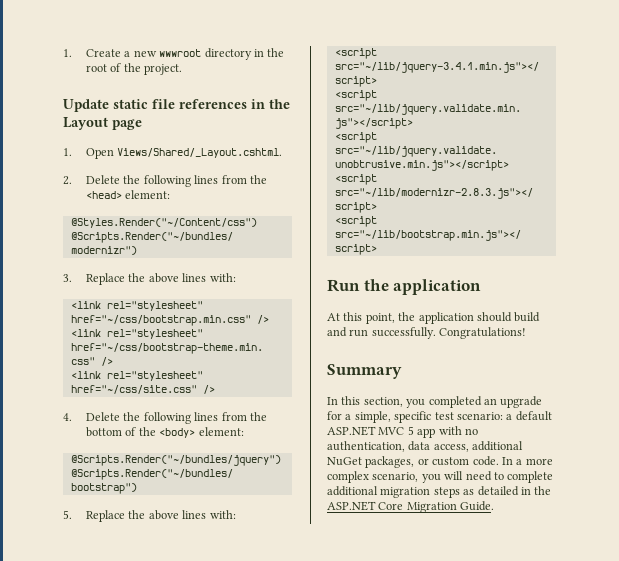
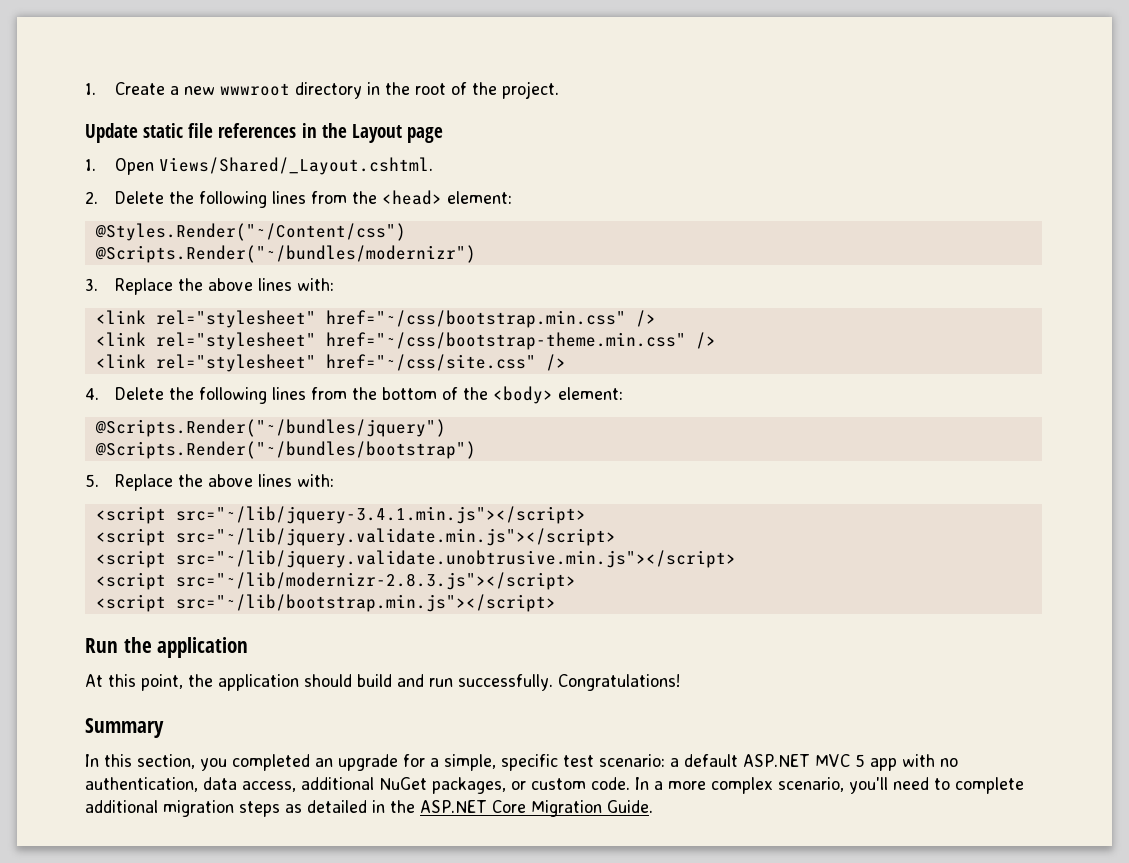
- In a more complex scenario, you will need to complete additional migration steps as detailed in the ASP.NET Core Migration Guide.
+ In a more complex scenario, you'll need to complete additional migration steps as detailed in the ASP.NET Core Migration Guide.

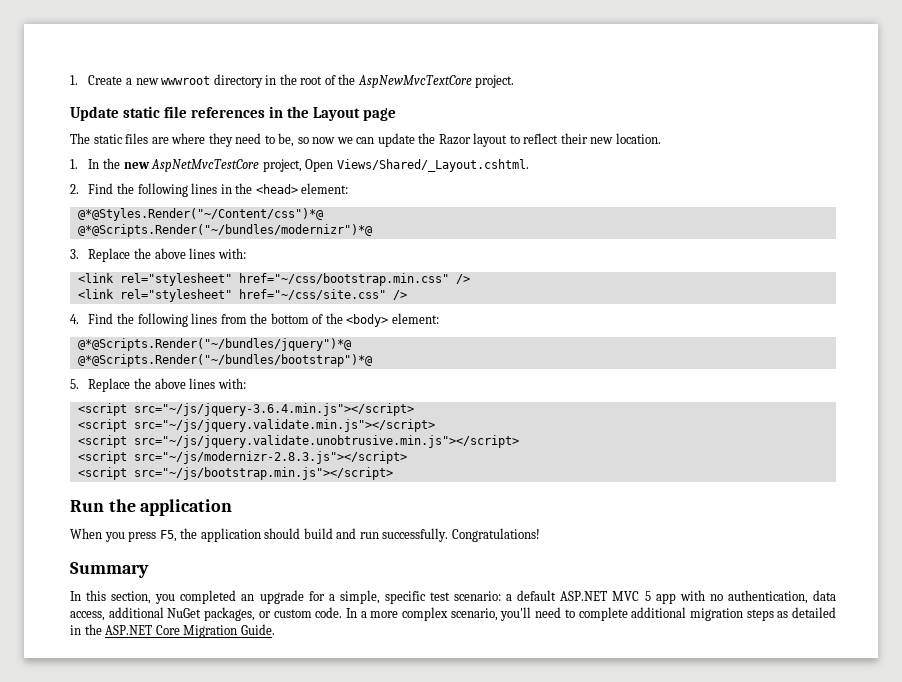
- 1. Create a new wwwroot directory in the root of the project.
+ 1. Create a new wwwroot directory in the root of the AspNewMvcTextCore project.
- 1. Open Views/Shared/_Layout.cshtml.
+ The static files are where they need to be, so now we can update the Razor layout to reflect their new location.
+ 1. In the new AspNetMvcTestCore project, Open Views/Shared/_Layout.cshtml.
- 2. Delete the following lines from the <head> element:
+ 2. Find the following lines in the <head> element:
- @Styles.Render("~/Content/css")
- @Scripts.Render("~/bundles/modernizr")
+ @*@Styles.Render("~/Content/css")*@
+ @*@Scripts.Render("~/bundles/modernizr")*@
- <link rel="stylesheet" href="~/css/bootstrap-theme.min.css" />
- 4. Delete the following lines from the bottom of the <body> element:
+ 4. Find the following lines from the bottom of the <body> element:
- @Scripts.Render("~/bundles/jquery")
- @Scripts.Render("~/bundles/bootstrap")
+ @*@Scripts.Render("~/bundles/jquery")*@
+ @*@Scripts.Render("~/bundles/bootstrap")*@
- <script src="~/lib/jquery-3.4.1.min.js"></script>
- <script src="~/lib/jquery.validate.min.js"></script>
- <script src="~/lib/jquery.validate.unobtrusive.min.js"></script>
- <script src="~/lib/modernizr-2.8.3.js"></script>
- <script src="~/lib/bootstrap.min.js"></script>
+ <script src="~/js/jquery-3.6.4.min.js"></script>
+ <script src="~/js/jquery.validate.min.js"></script>
+ <script src="~/js/jquery.validate.unobtrusive.min.js"></script>
+ <script src="~/js/modernizr-2.8.3.js"></script>
+ <script src="~/js/bootstrap.min.js"></script>
- At this point, the application should build and run successfully.
+ When you press F5, the application should build and run successfully.

